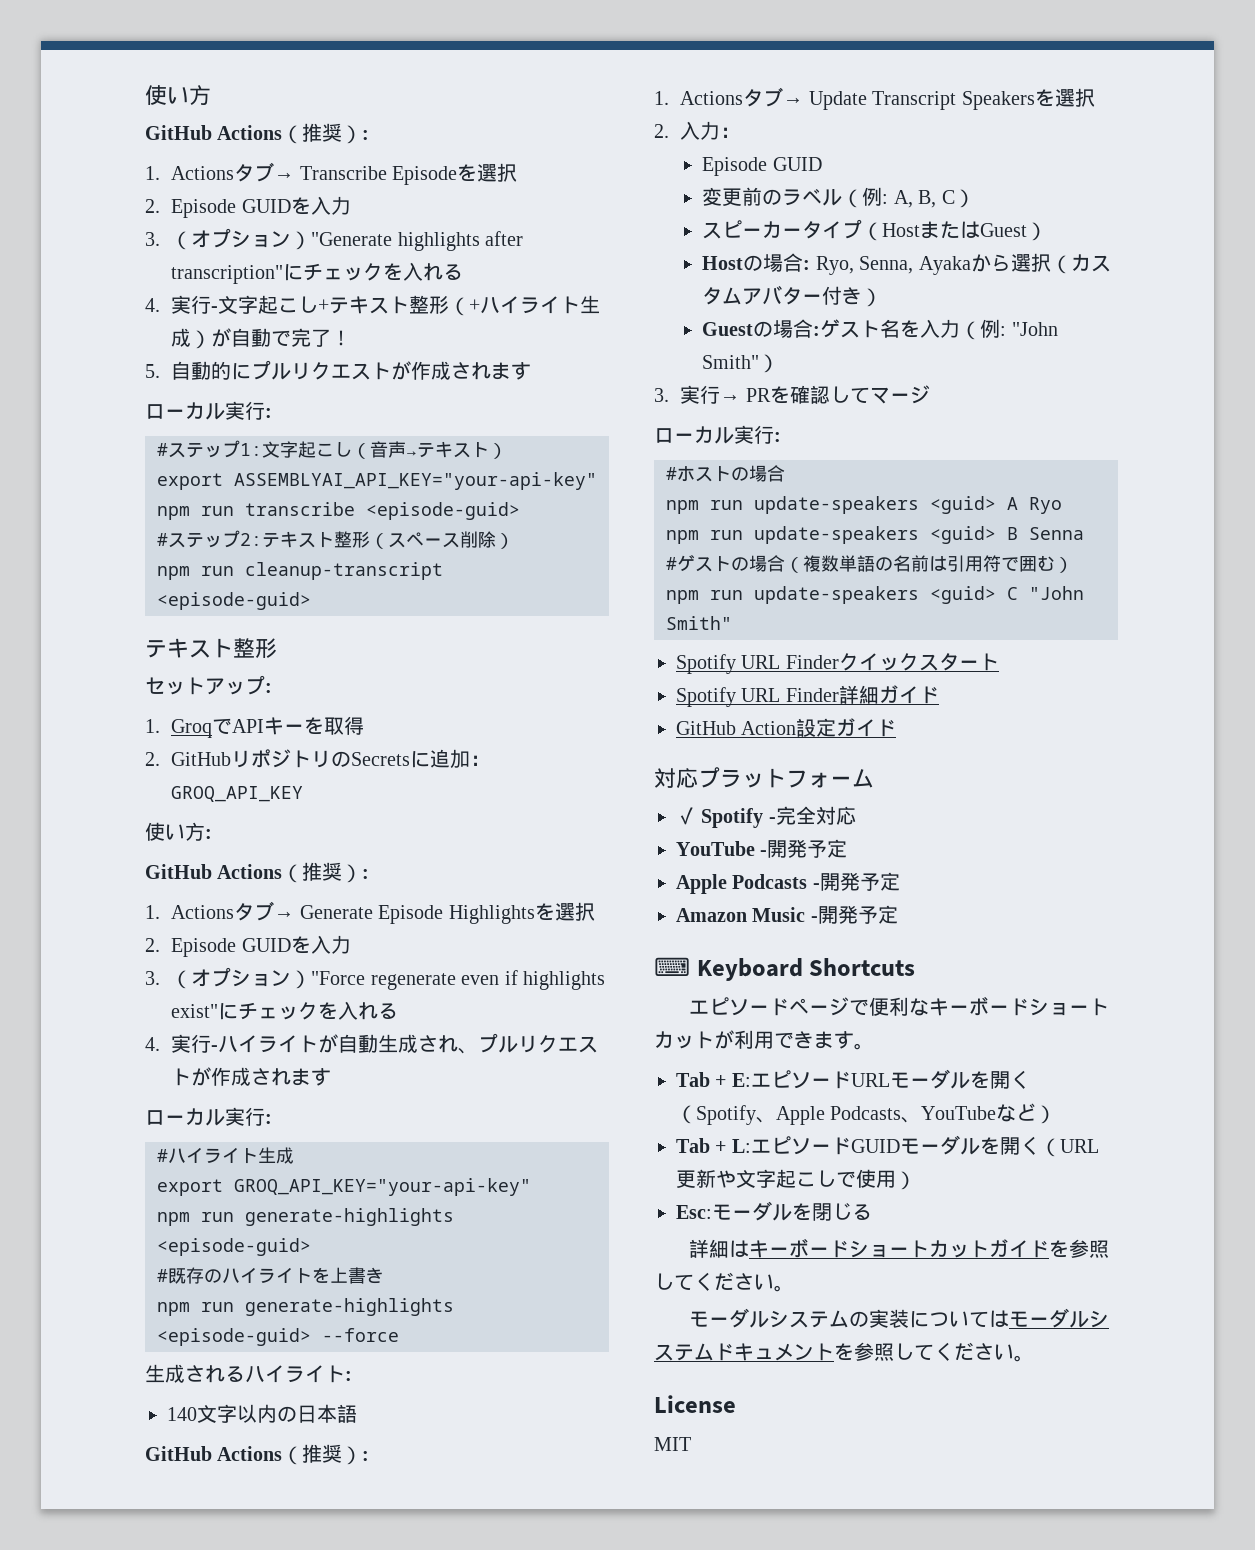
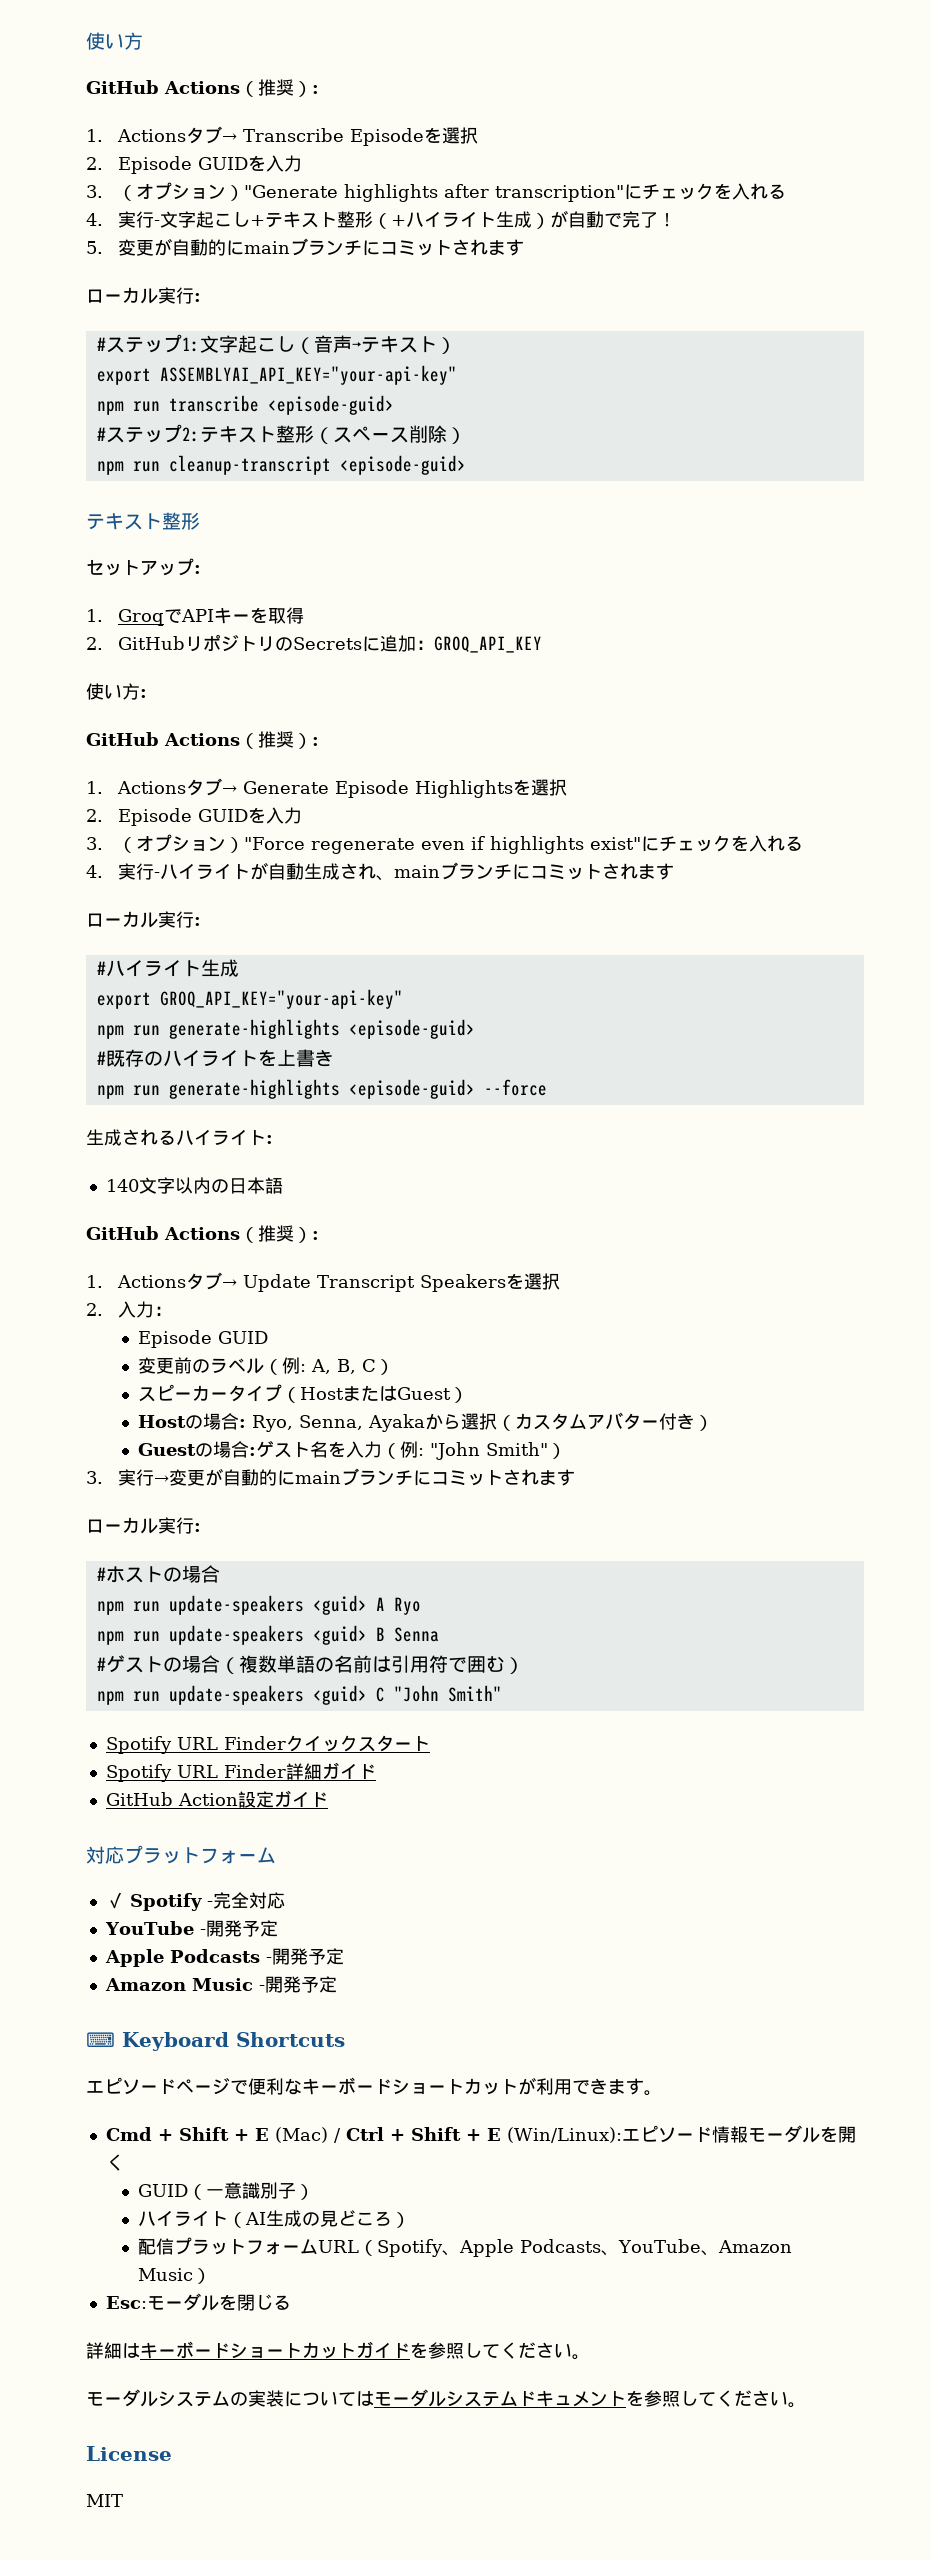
- 5.自動的にプルリクエストが作成されます
+ 5.変更が自動的にmainブランチにコミットされます
- 4.実行-ハイライトが自動生成され、プルリクエストが作成されます
+ 4.実行-ハイライトが自動生成され、mainブランチにコミットされます
- 3.実行→ PRを確認してマージ
+ 3.実行→変更が自動的にmainブランチにコミットされます
- Tab + E:エピソードURLモーダルを開く（Spotify、Apple Podcasts、YouTubeなど）
- Tab + L:エピソードGUIDモーダルを開く（URL更新や文字起こしで使用）
+ Cmd + Shift + E (Mac) / Ctrl + Shift + E (Win/Linux):エピソード情報モーダルを開く
+ GUID（一意識別子）
+ ハイライト（AI生成の見どころ）
+ 配信プラットフォームURL（Spotify、Apple Podcasts、YouTube、Amazon Music）

